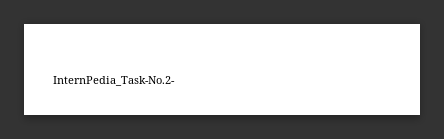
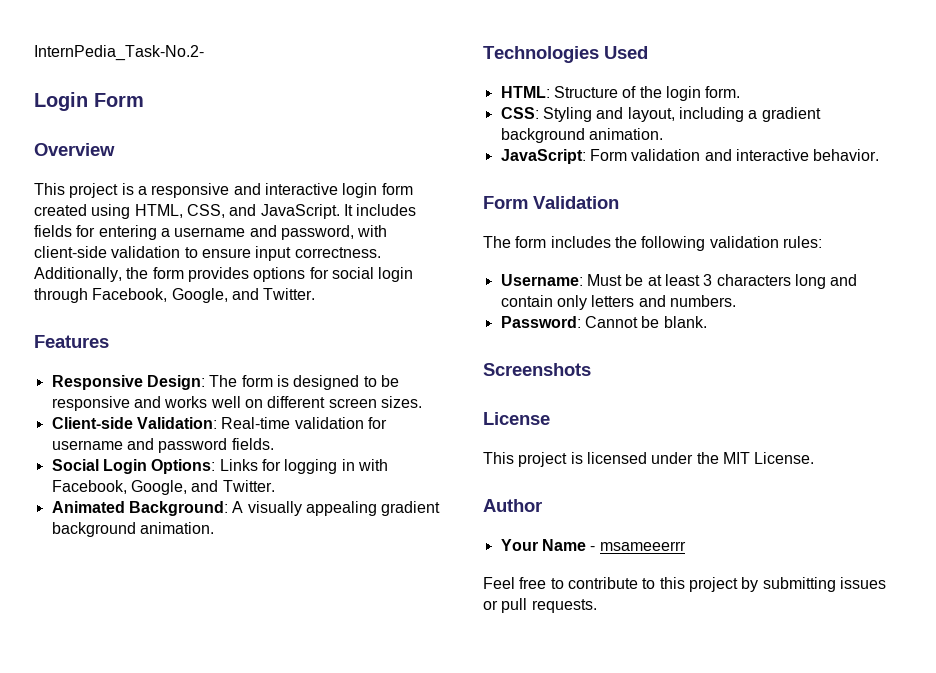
+ Login Form
+ Overview
+ This project is a responsive and interactive login form created using HTML, CSS, and JavaScript. It includes fields for entering a username and password, with client-side validation to ensure input correctness. Additionally, the form provides options for social login through Facebook, Google, and Twitter.
+ Features
+ Responsive Design: The form is designed to be responsive and works well on different screen sizes.
+ Client-side Validation: Real-time validation for username and password fields.
+ Social Login Options: Links for logging in with Facebook, Google, and Twitter.
+ Animated Background: A visually appealing gradient background animation.
+ Technologies Used
+ HTML: Structure of the login form.
+ CSS: Styling and layout, including a gradient background animation.
+ JavaScript: Form validation and interactive behavior.
+ Form Validation
+ The form includes the following validation rules:
+ Username: Must be at least 3 characters long and contain only letters and numbers.
+ Password: Cannot be blank.
+ Screenshots
+ License
+ This project is licensed under the MIT License.
+ Author
+ Your Name - msameeerrr
+ Feel free to contribute to this project by submitting issues or pull requests.

